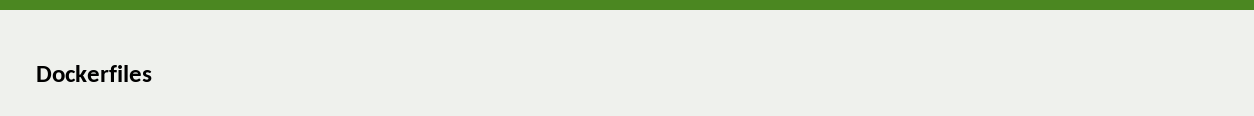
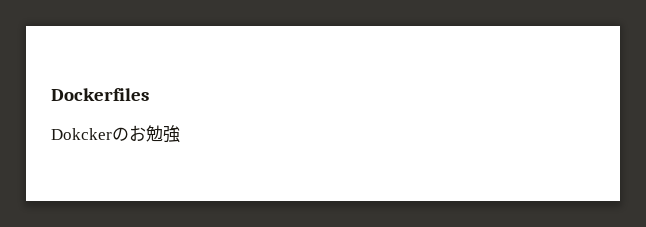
+ Dokckerのお勉強

